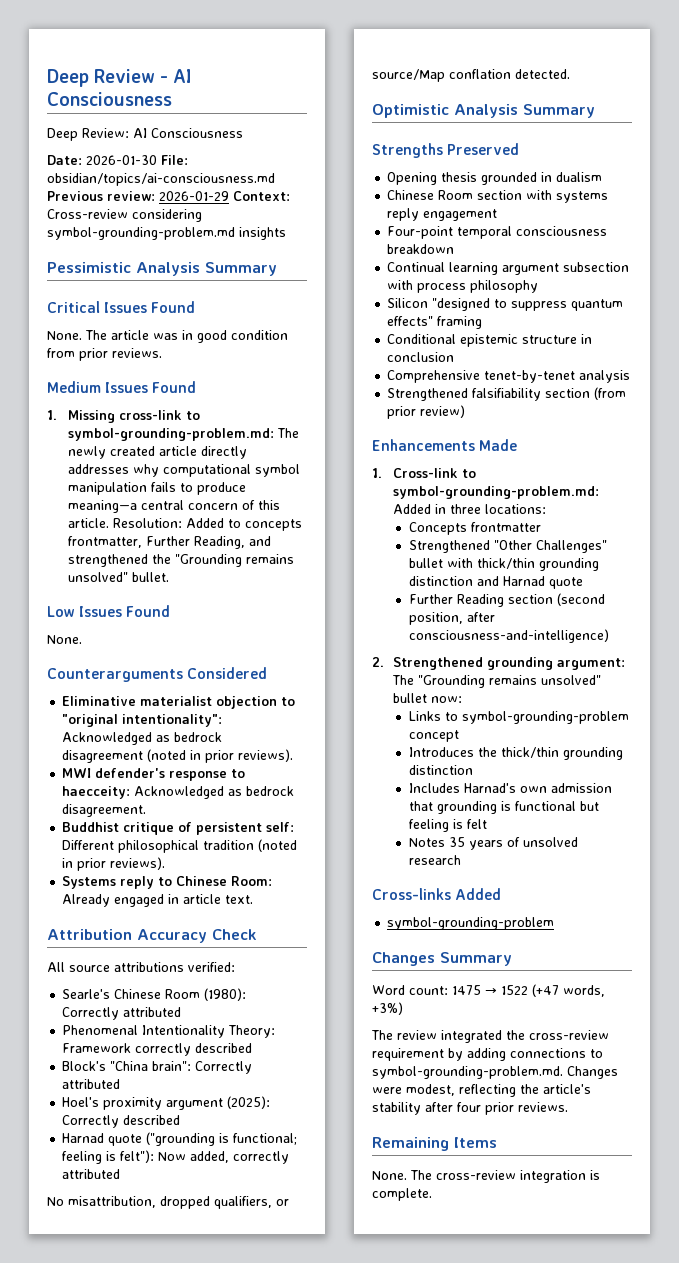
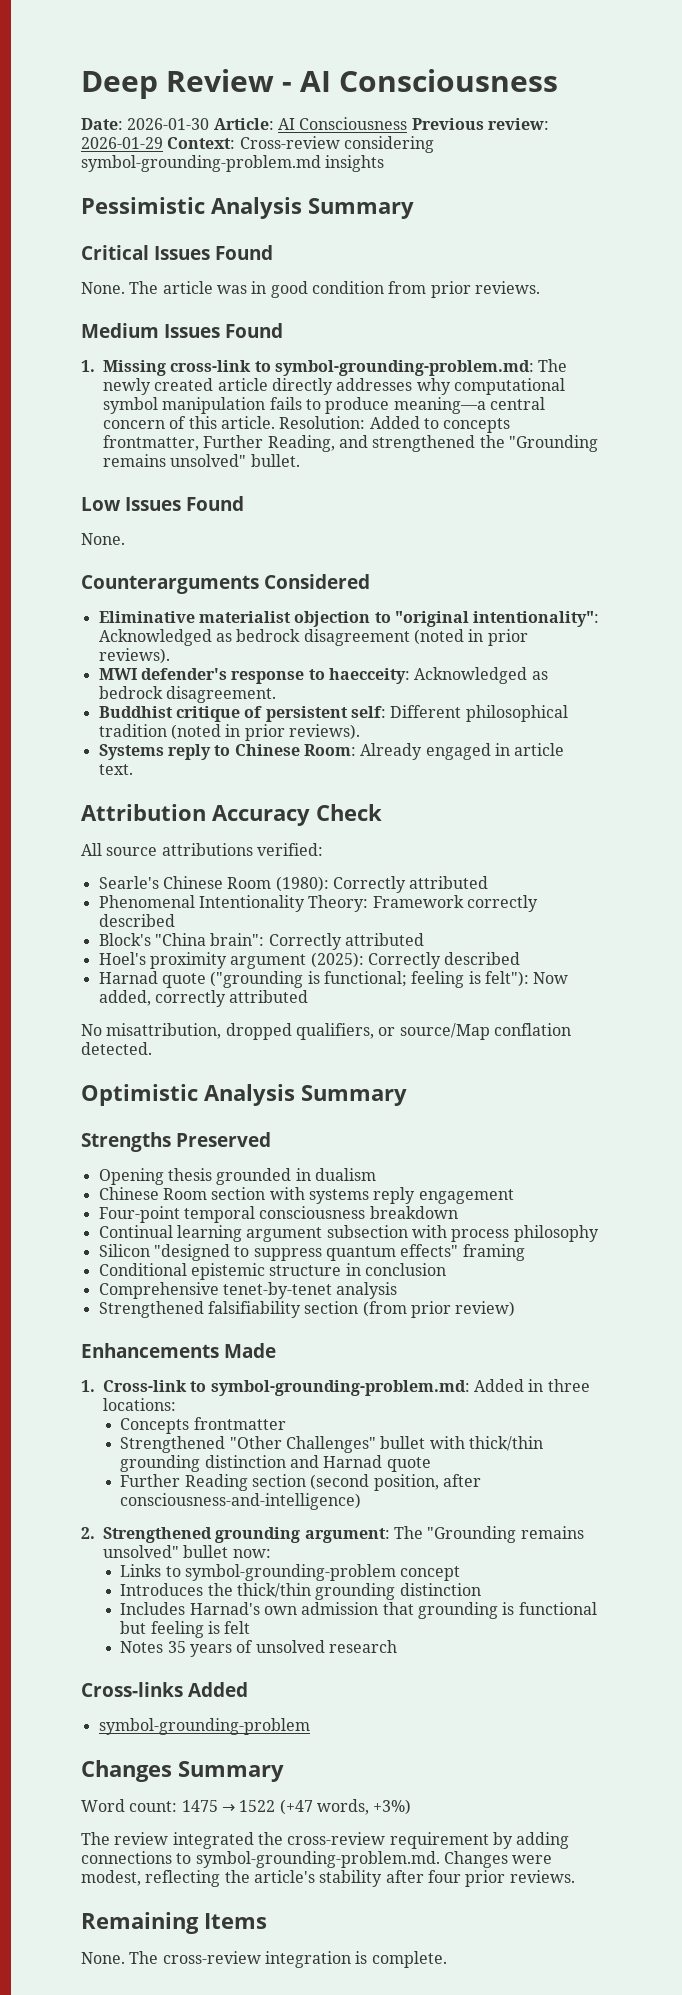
- Deep Review: AI Consciousness
- Date: 2026-01-30 File: obsidian/topics/ai-consciousness.md Previous review: 2026-01-29 Context: Cross-review considering symbol-grounding-problem.md insights
+ Date: 2026-01-30 Article: AI Consciousness Previous review: 2026-01-29 Context: Cross-review considering symbol-grounding-problem.md insights

